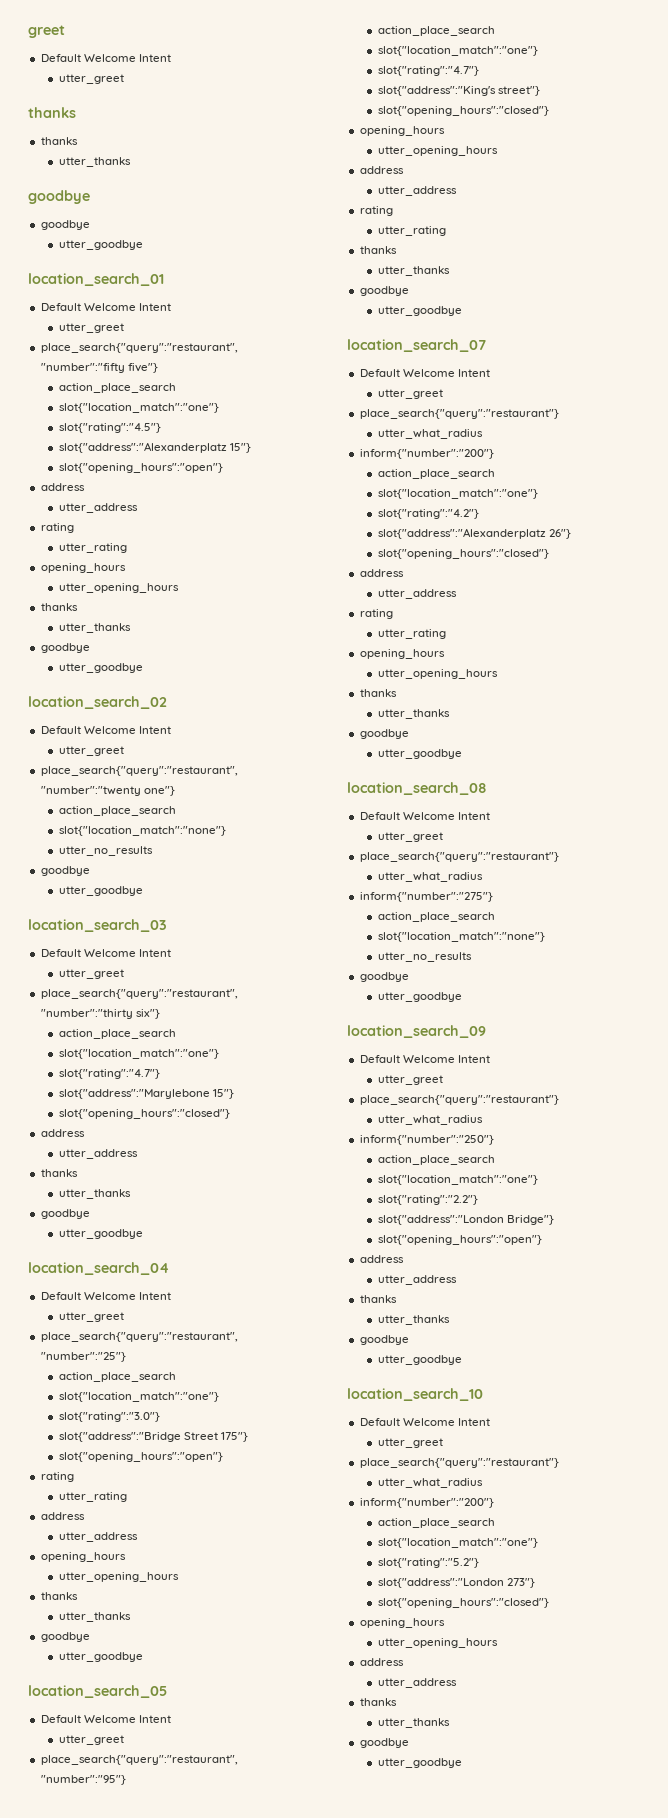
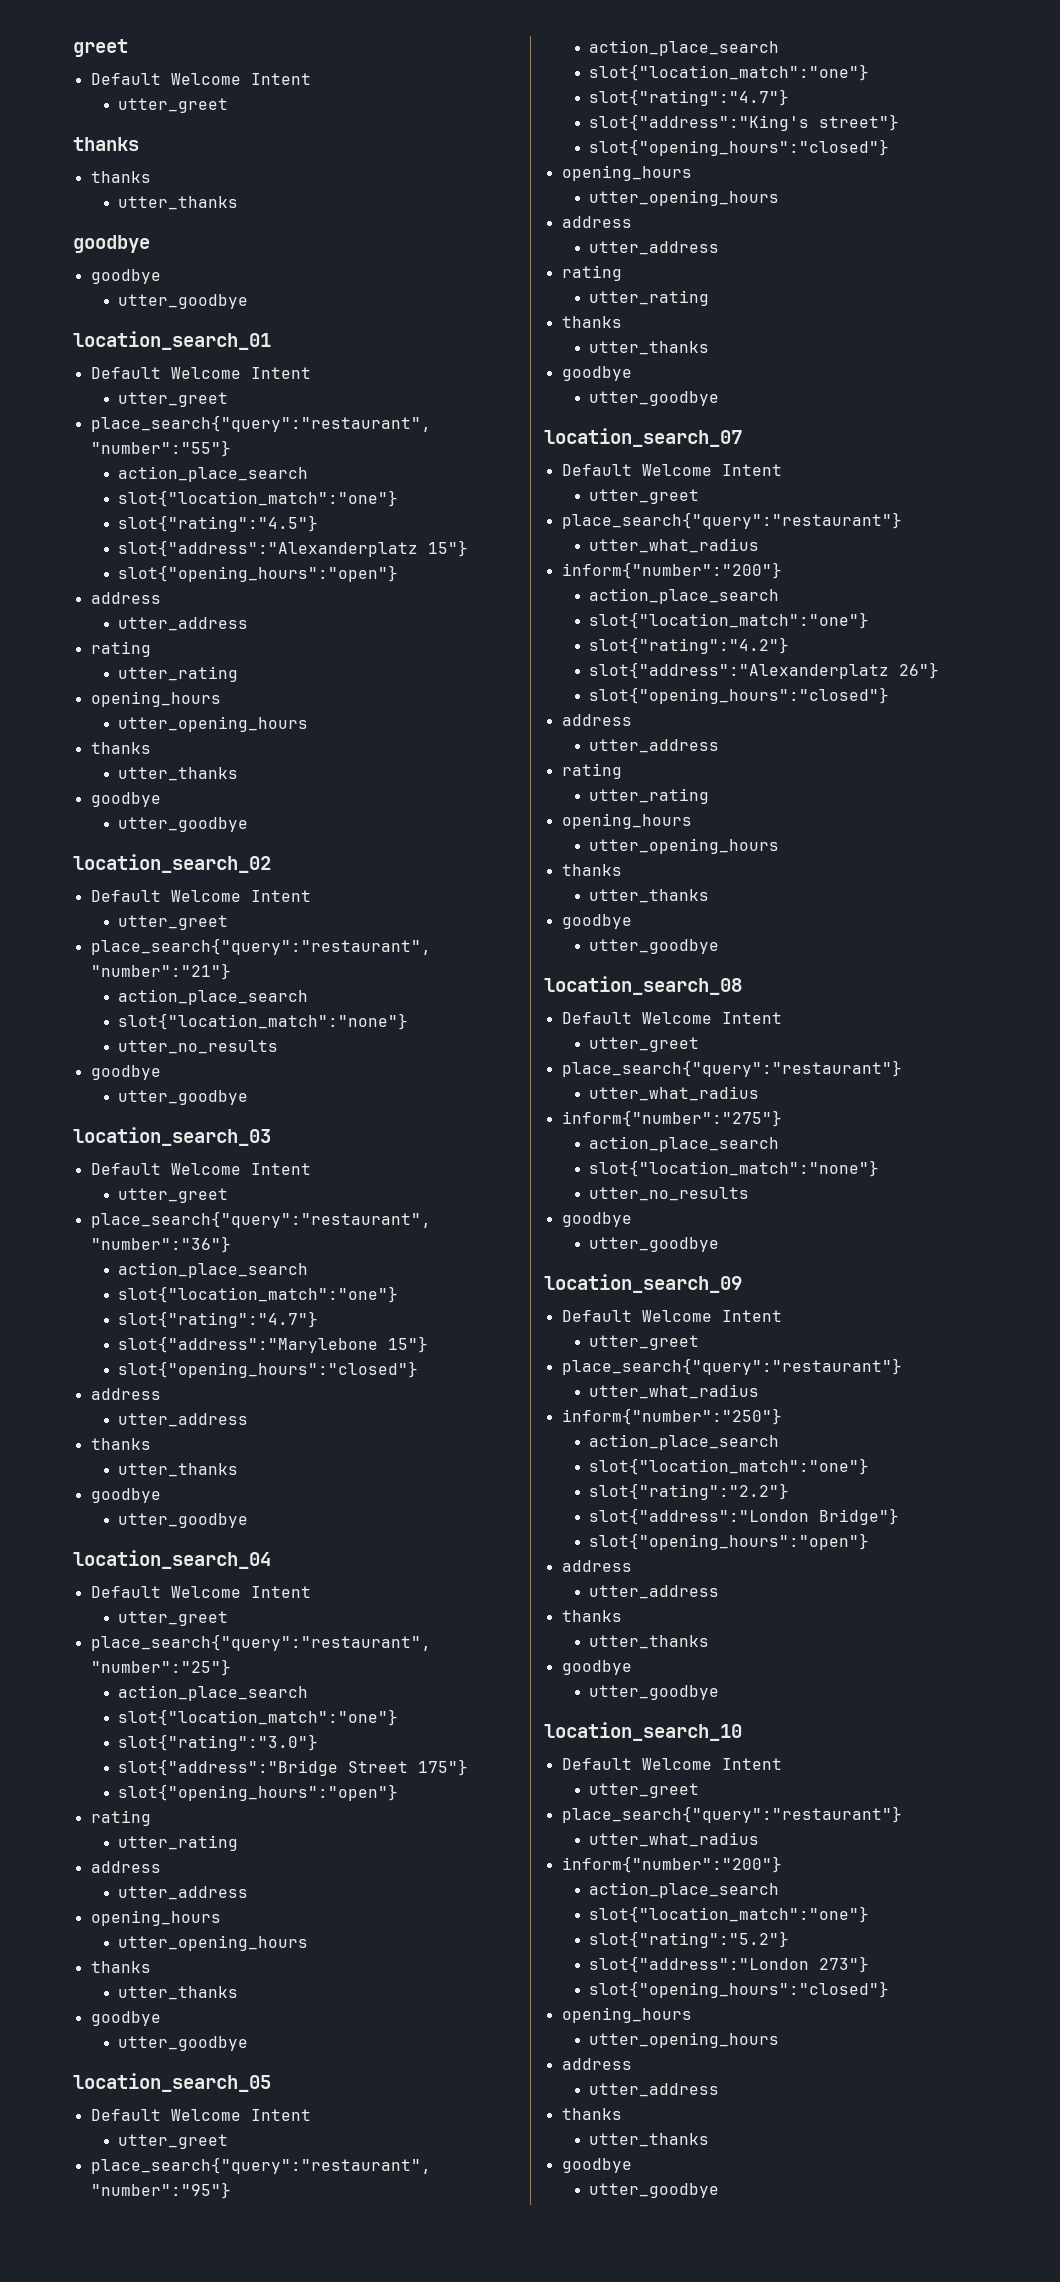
- place_search{"query":"restaurant", "number":"fifty five"}
+ place_search{"query":"restaurant", "number":"55"}
- place_search{"query":"restaurant", "number":"twenty one"}
+ place_search{"query":"restaurant", "number":"21"}
- place_search{"query":"restaurant", "number":"thirty six"}
+ place_search{"query":"restaurant", "number":"36"}

